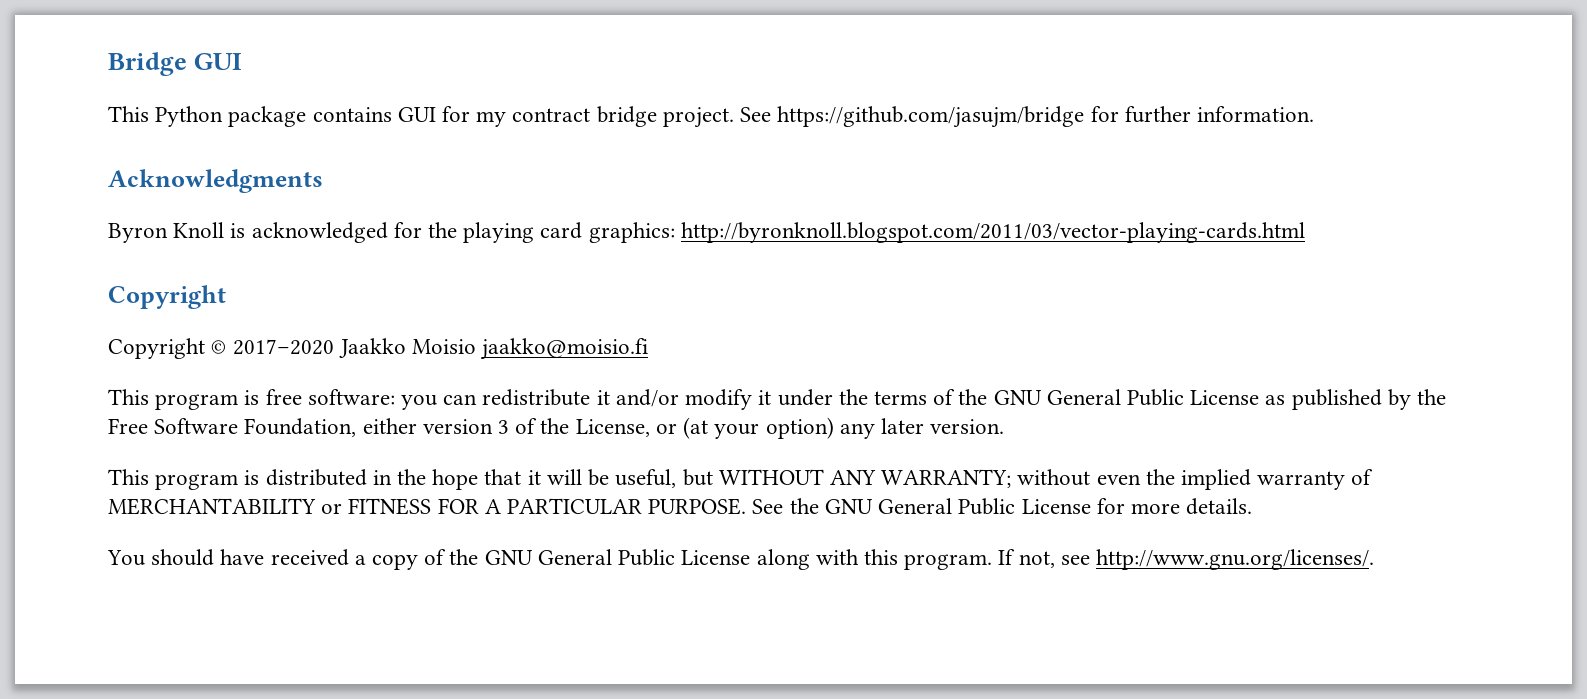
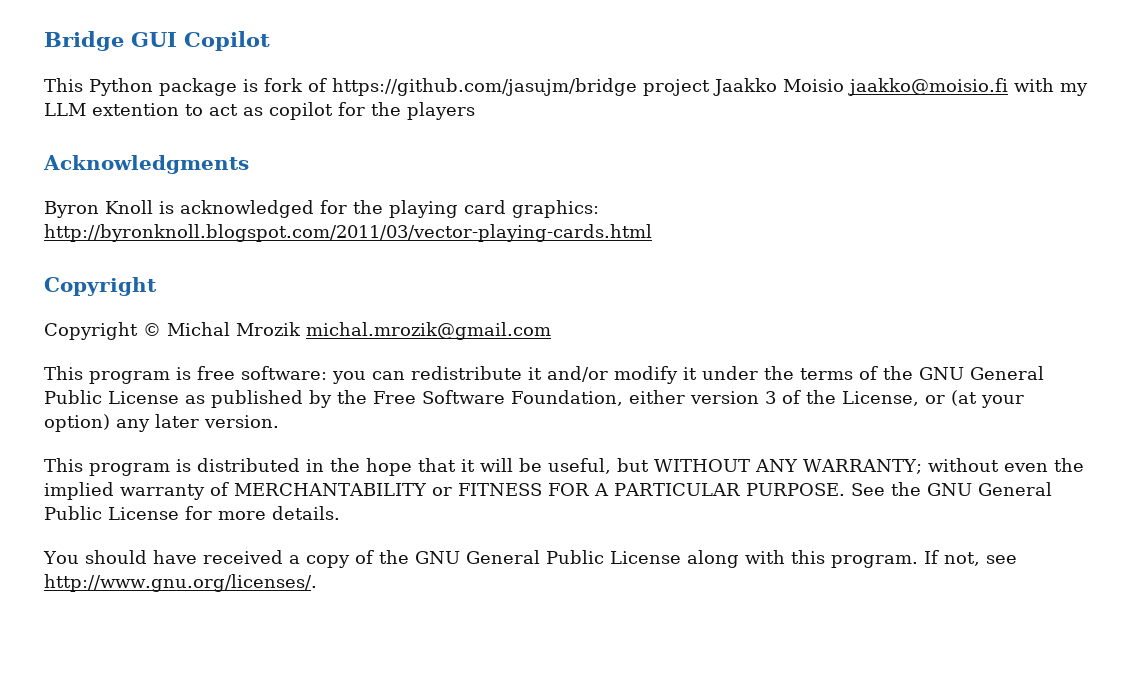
- Bridge GUI
+ Bridge GUI Copilot
- This Python package contains GUI for my contract bridge project. See https://github.com/jasujm/bridge for further information.
+ This Python package is fork of https://github.com/jasujm/bridge project Jaakko Moisio jaakko@moisio.fi with my LLM extention to act as copilot for the players
- Copyright © 2017–2020 Jaakko Moisio jaakko@moisio.fi
+ Copyright © Michal Mrozik michal.mrozik@gmail.com

